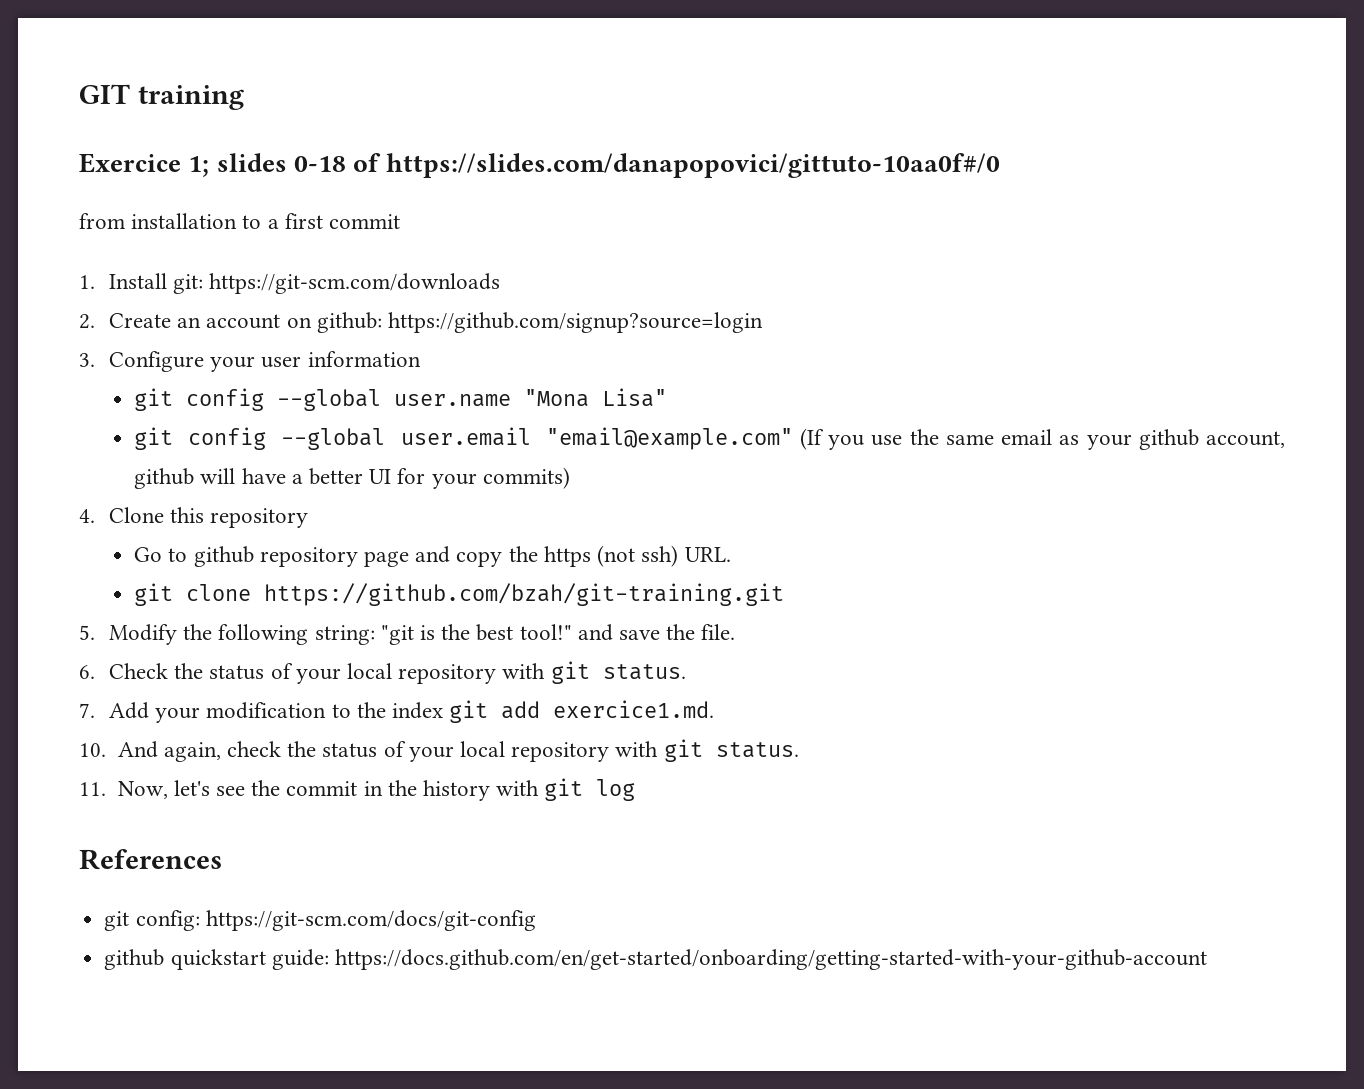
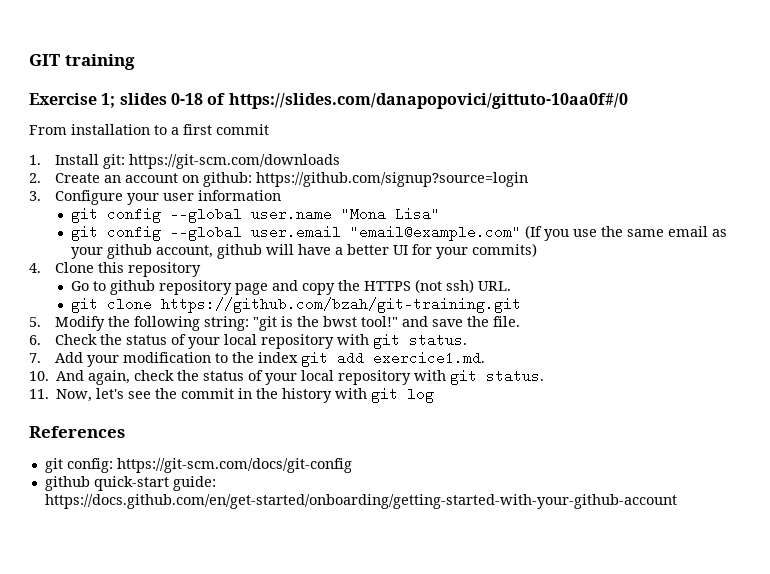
- Exercice 1; slides 0-18 of https://slides.com/danapopovici/gittuto-10aa0f#/0
+ Exercise 1; slides 0-18 of https://slides.com/danapopovici/gittuto-10aa0f#/0
- from installation to a first commit
+ From installation to a first commit
- Go to github repository page and copy the https (not ssh) URL.
+ Go to github repository page and copy the HTTPS (not ssh) URL.
- 5. Modify the following string: "git is the best tool!" and save the file.
+ 5. Modify the following string: "git is the bwst tool!" and save the file.
- github quickstart guide: https://docs.github.com/en/get-started/onboarding/getting-started-with-your-github-account
+ github quick-start guide: https://docs.github.com/en/get-started/onboarding/getting-started-with-your-github-account

